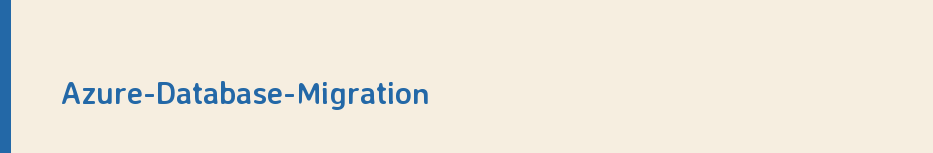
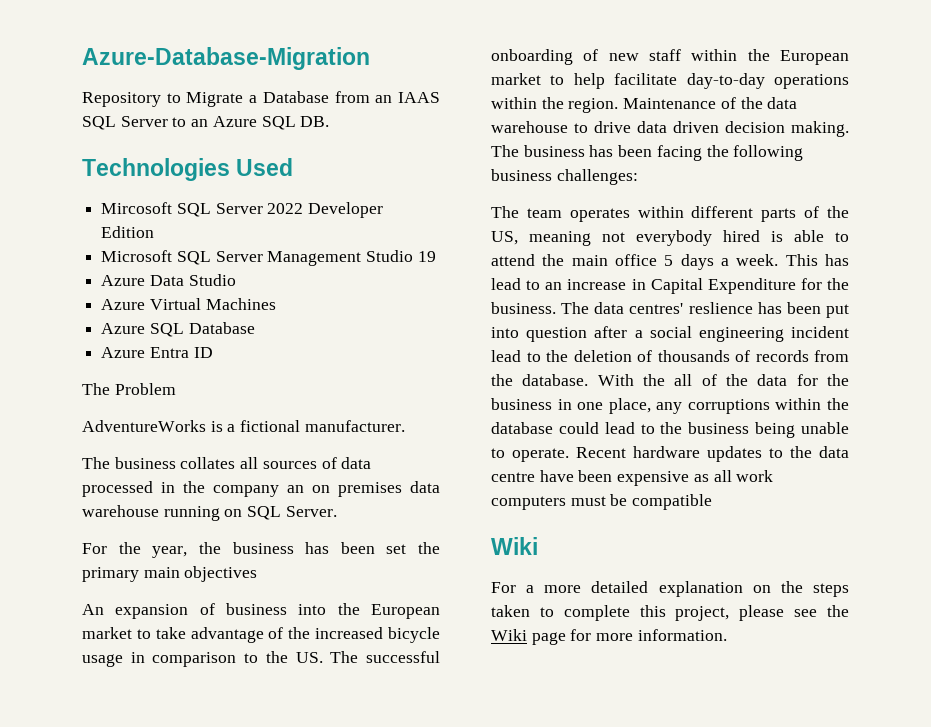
+ Repository to Migrate a Database from an IAAS SQL Server to an Azure SQL DB.
+ Technologies Used
+ Mircosoft SQL Server 2022 Developer Edition
+ Microsoft SQL Server Management Studio 19
+ Azure Data Studio
+ Azure Virtual Machines
+ Azure SQL Database
+ Azure Entra ID
+ The Problem
+ AdventureWorks is a fictional manufacturer.
+ The business collates all sources of data processed in the company an on premises data warehouse running on SQL Server.
+ For the year, the business has been set the primary main objectives
+ An expansion of business into the European market to take advantage of the increased bicycle usage in comparison to the US. The successful onboarding of new staff within the European market to help facilitate day-to-day operations within the region. Maintenance of the data warehouse to drive data driven decision making. The business has been facing the following business challenges:
+ The team operates within different parts of the US, meaning not everybody hired is able to attend the main office 5 days a week. This has lead to an increase in Capital Expenditure for the business. The data centres' reslience has been put into question after a social engineering incident lead to the deletion of thousands of records from the database. With the all of the data for the business in one place, any corruptions within the database could lead to the business being unable to operate. Recent hardware updates to the data centre have been expensive as all work computers must be compatible
+ Wiki
+ For a more detailed explanation on the steps taken to complete this project, please see the Wiki page for more information.

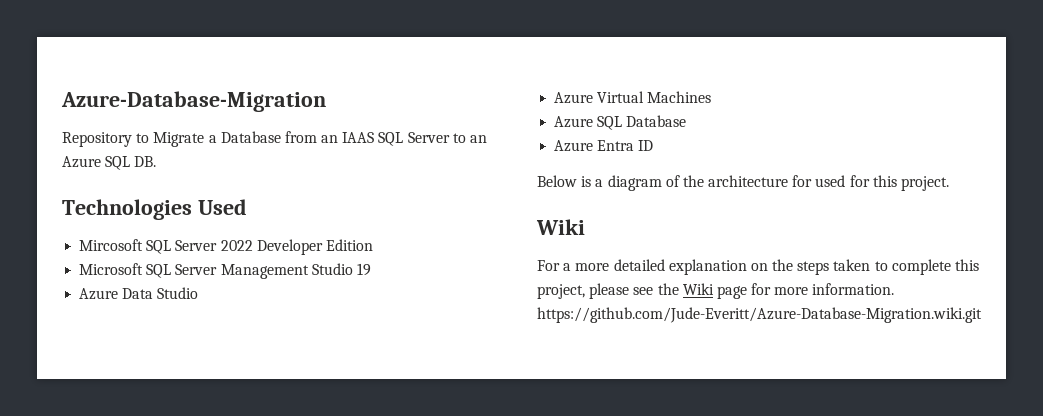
- The Problem
- AdventureWorks is a fictional manufacturer.
- The business collates all sources of data processed in the company an on premises data warehouse running on SQL Server.
- For the year, the business has been set the primary main objectives
- An expansion of business into the European market to take advantage of the increased bicycle usage in comparison to the US. The successful onboarding of new staff within the European market to help facilitate day-to-day operations within the region. Maintenance of the data warehouse to drive data driven decision making. The business has been facing the following business challenges:
- The team operates within different parts of the US, meaning not everybody hired is able to attend the main office 5 days a week. This has lead to an increase in Capital Expenditure for the business. The data centres' reslience has been put into question after a social engineering incident lead to the deletion of thousands of records from the database. With the all of the data for the business in one place, any corruptions within the database could lead to the business being unable to operate. Recent hardware updates to the data centre have been expensive as all work computers must be compatible
+ Below is a diagram of the architecture for used for this project.
- For a more detailed explanation on the steps taken to complete this project, please see the Wiki page for more information.
+ For a more detailed explanation on the steps taken to complete this project, please see the Wiki page for more information. https://github.com/Jude-Everitt/Azure-Database-Migration.wiki.git

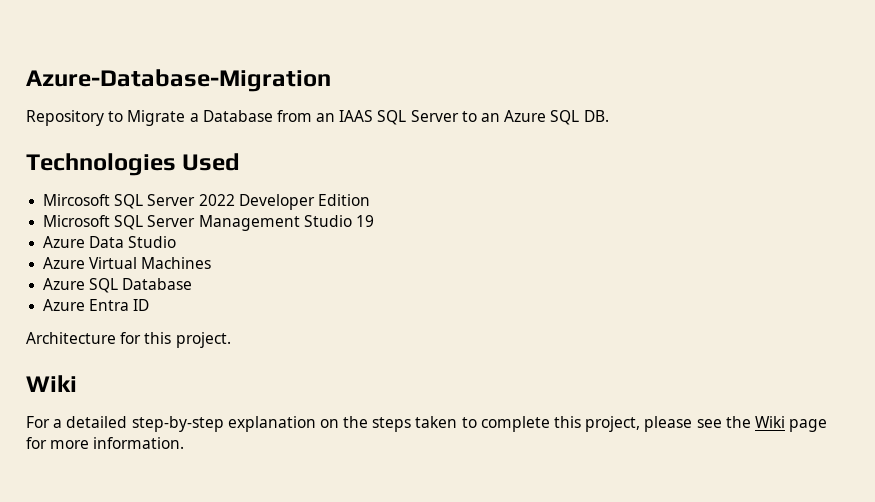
- Below is a diagram of the architecture for used for this project.
+ Architecture for this project.
- For a more detailed explanation on the steps taken to complete this project, please see the Wiki page for more information. https://github.com/Jude-Everitt/Azure-Database-Migration.wiki.git
+ For a detailed step-by-step explanation on the steps taken to complete this project, please see the Wiki page for more information.

